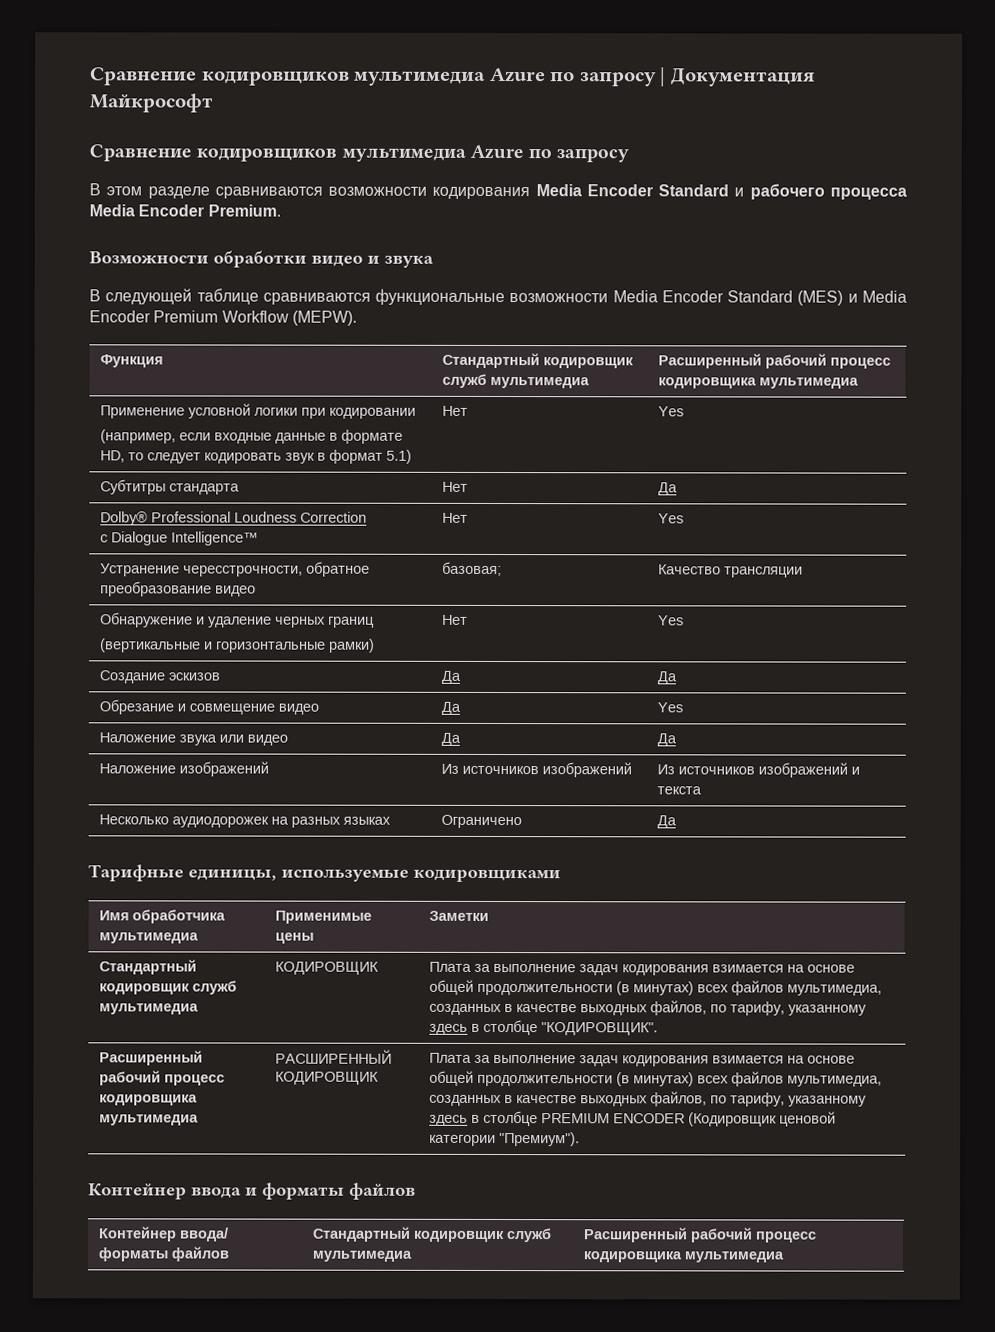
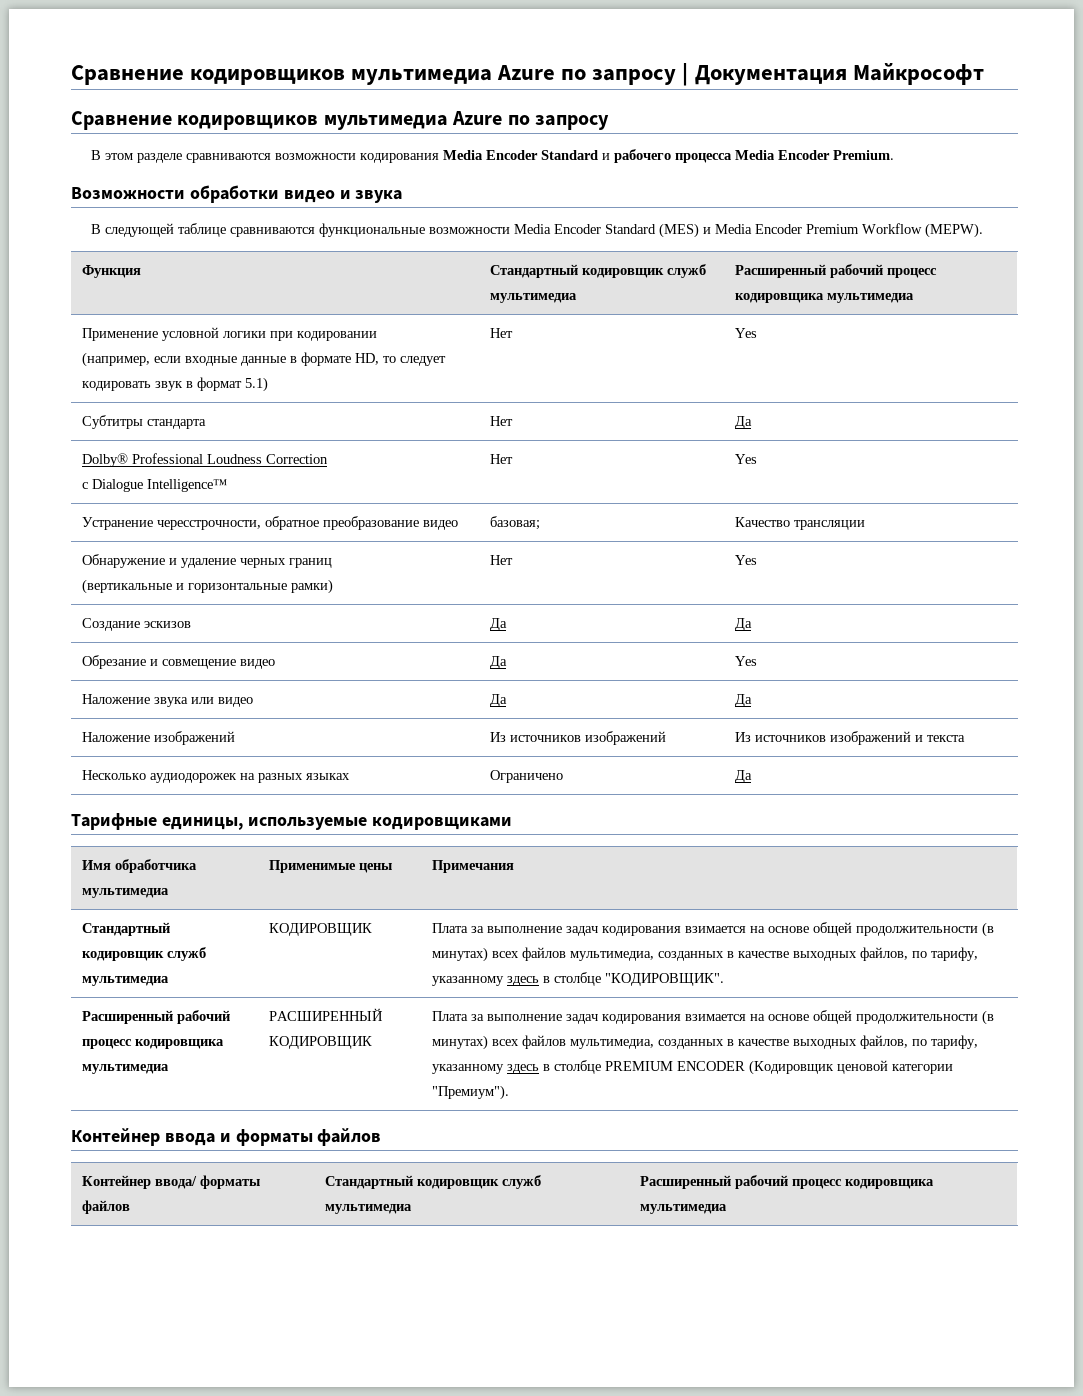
- Имя обработчика мультимедиа | Применимые цены | Заметки
+ Имя обработчика мультимедиа | Применимые цены | Примечания

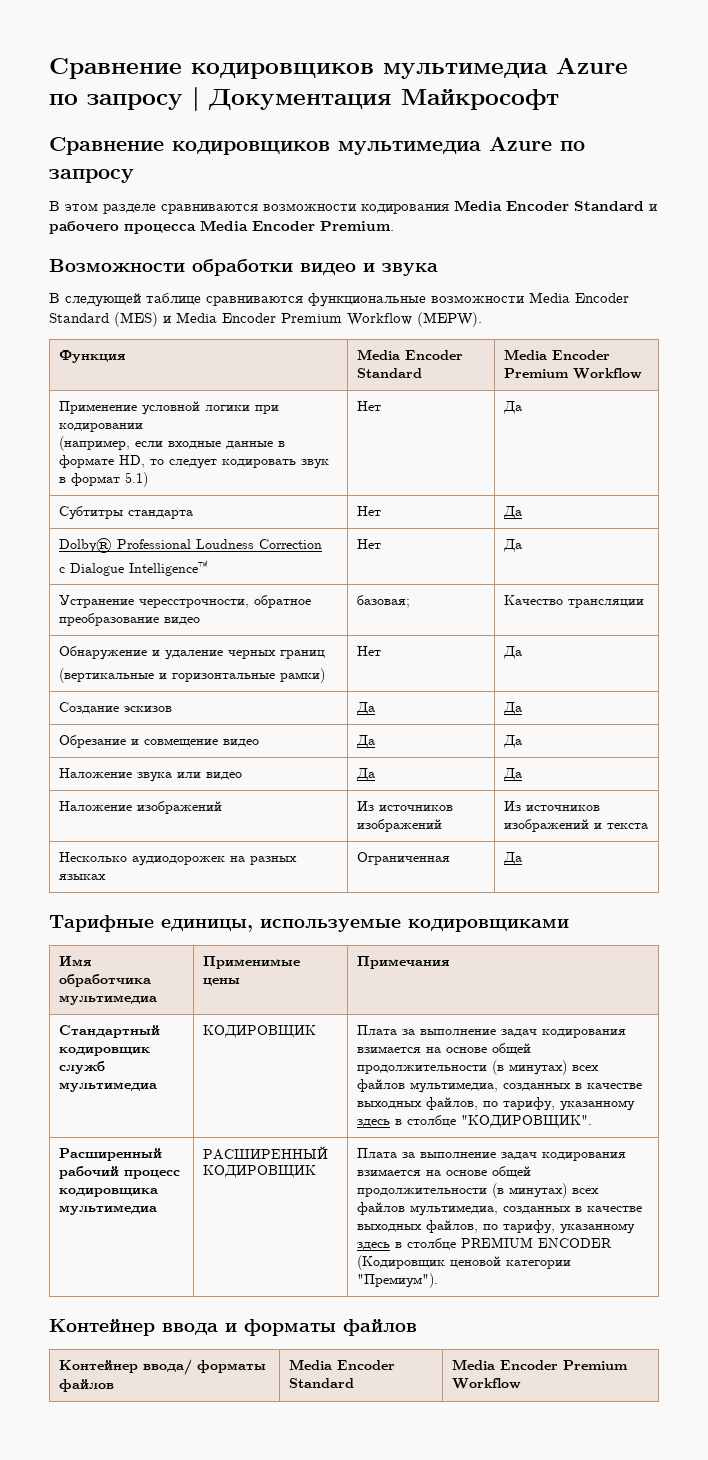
- Функция | Стандартный кодировщик служб мультимедиа | Расширенный рабочий процесс кодировщика мультимедиа
+ Функция | Media Encoder Standard | Media Encoder Premium Workflow
  Применение условной логики при кодировании
- (например, если входные данные в формате HD, то следует кодировать звук в формат 5.1) | Нет | Yes
+ (например, если входные данные в формате HD, то следует кодировать звук в формат 5.1) | Нет | Да
  Dolby® Professional Loudness Correction
- с Dialogue Intelligence™ | Нет | Yes
+ с Dialogue Intelligence™ | Нет | Да
  Обнаружение и удаление черных границ
- (вертикальные и горизонтальные рамки) | Нет | Yes
+ (вертикальные и горизонтальные рамки) | Нет | Да
- Обрезание и совмещение видео | Да | Yes
+ Обрезание и совмещение видео | Да | Да
- Несколько аудиодорожек на разных языках | Ограничено | Да
+ Несколько аудиодорожек на разных языках | Ограниченная | Да
- Контейнер ввода/ форматы файлов | Стандартный кодировщик служб мультимедиа | Расширенный рабочий процесс кодировщика мультимедиа
+ Контейнер ввода/ форматы файлов | Media Encoder Standard | Media Encoder Premium Workflow

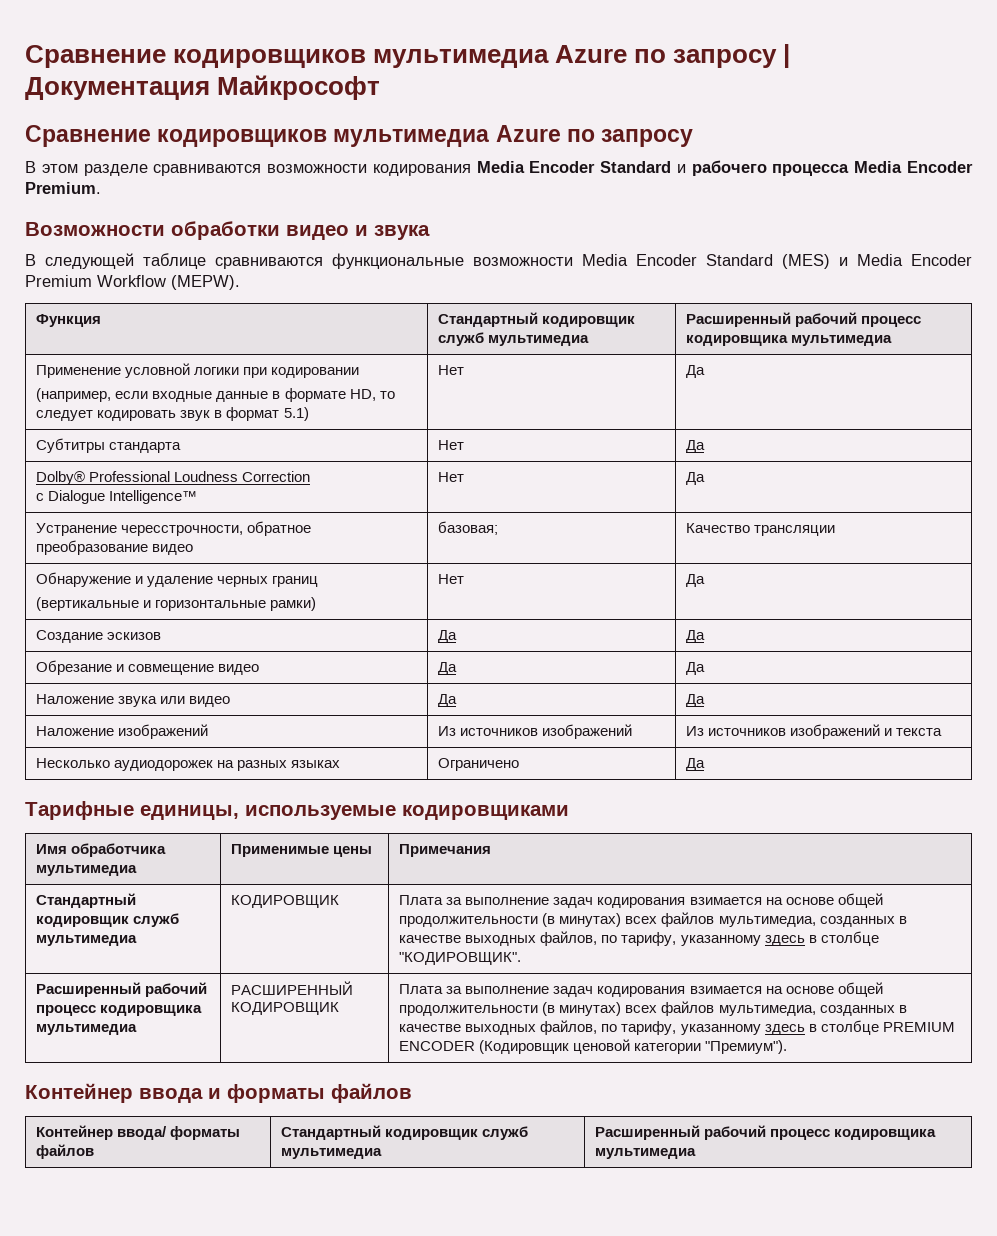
- Функция | Media Encoder Standard | Media Encoder Premium Workflow
+ Функция | Стандартный кодировщик служб мультимедиа | Расширенный рабочий процесс кодировщика мультимедиа
- Несколько аудиодорожек на разных языках | Ограниченная | Да
+ Несколько аудиодорожек на разных языках | Ограничено | Да
- Контейнер ввода/ форматы файлов | Media Encoder Standard | Media Encoder Premium Workflow
+ Контейнер ввода/ форматы файлов | Стандартный кодировщик служб мультимедиа | Расширенный рабочий процесс кодировщика мультимедиа

